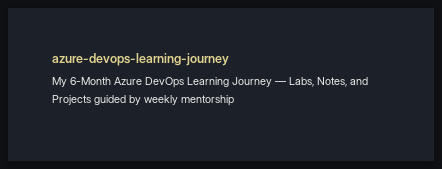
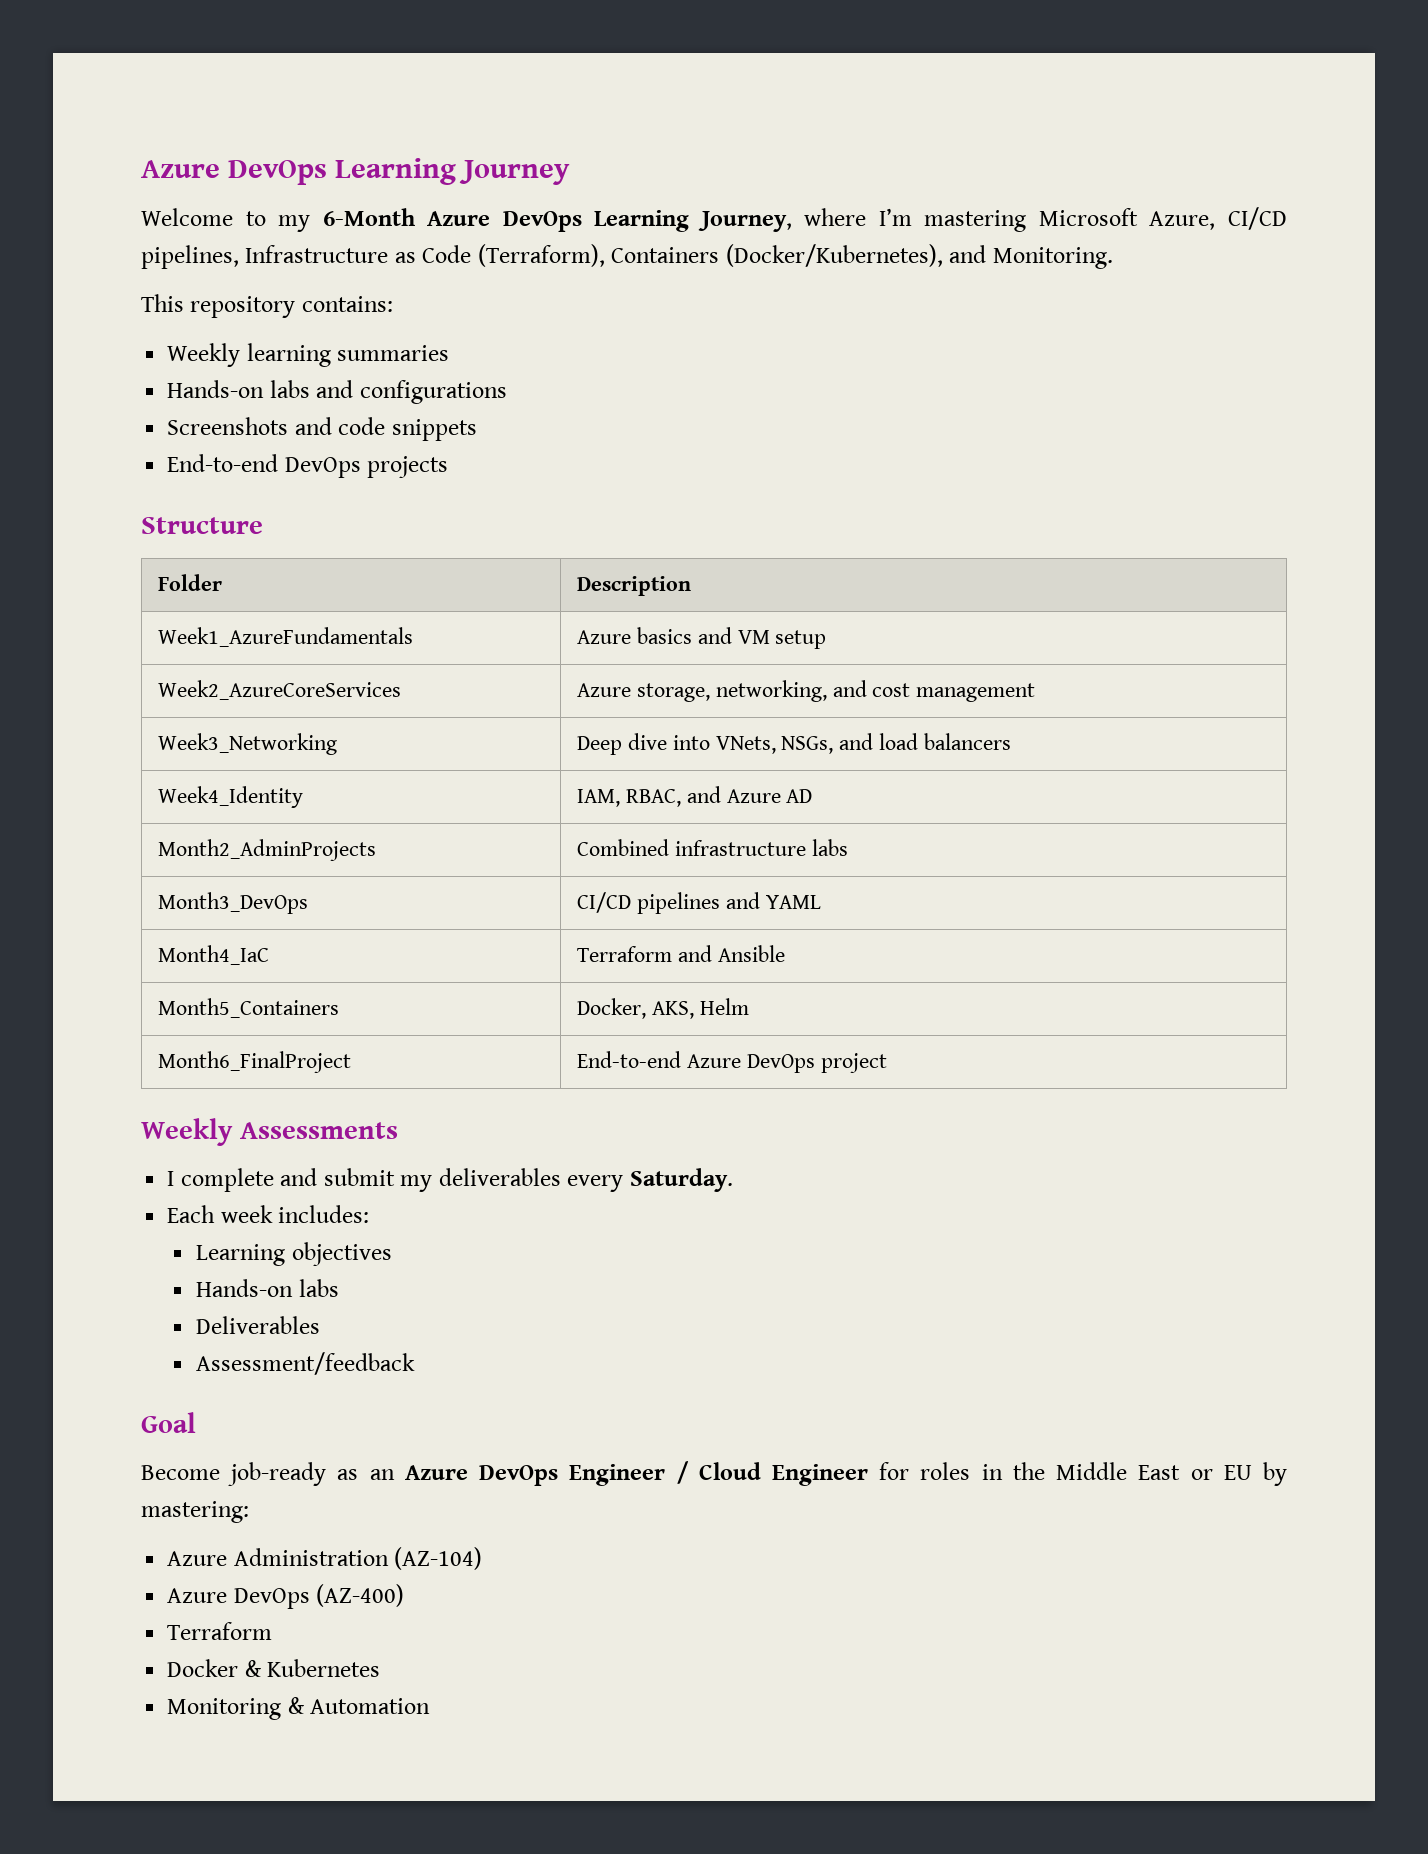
- azure-devops-learning-journey
- My 6-Month Azure DevOps Learning Journey — Labs, Notes, and Projects guided by weekly mentorship
+ Azure DevOps Learning Journey
+ Welcome to my 6-Month Azure DevOps Learning Journey, where I’m mastering Microsoft Azure, CI/CD pipelines, Infrastructure as Code (Terraform), Containers (Docker/Kubernetes), and Monitoring.
+ This repository contains:
+ Weekly learning summaries
+ Hands-on labs and configurations
+ Screenshots and code snippets
+ End-to-end DevOps projects
+ Structure
+ Folder | Description
+ Week1_AzureFundamentals | Azure basics and VM setup
+ Week2_AzureCoreServices | Azure storage, networking, and cost management
+ Week3_Networking | Deep dive into VNets, NSGs, and load balancers
+ Week4_Identity | IAM, RBAC, and Azure AD
+ Month2_AdminProjects | Combined infrastructure labs
+ Month3_DevOps | CI/CD pipelines and YAML
+ Month4_IaC | Terraform and Ansible
+ Month5_Containers | Docker, AKS, Helm
+ Month6_FinalProject | End-to-end Azure DevOps project
+ Weekly Assessments
+ I complete and submit my deliverables every Saturday.
+ Each week includes:
+ Learning objectives
+ Hands-on labs
+ Deliverables
+ Assessment/feedback
+ Goal
+ Become job-ready as an Azure DevOps Engineer / Cloud Engineer for roles in the Middle East or EU by mastering:
+ Azure Administration (AZ-104)
+ Azure DevOps (AZ-400)
+ Terraform
+ Docker & Kubernetes
+ Monitoring & Automation

